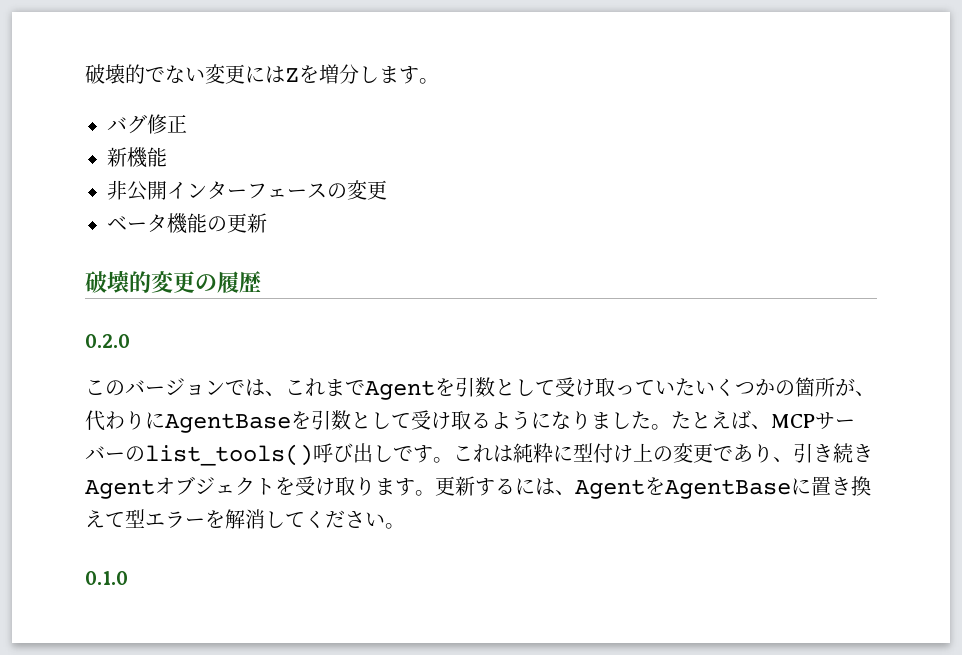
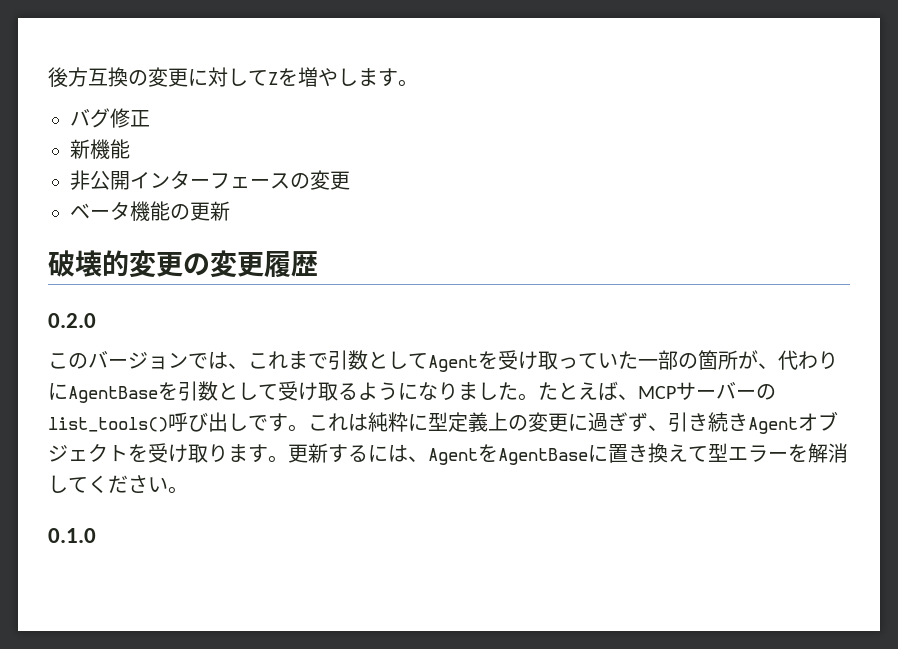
- 破壊的でない変更にはZを増分します。
+ 後方互換の変更に対してZを増やします。
- 破壊的変更の履歴
+ 破壊的変更の変更履歴
- このバージョンでは、これまでAgentを引数として受け取っていたいくつかの箇所が、代わりにAgentBaseを引数として受け取るようになりました。
+ このバージョンでは、これまで引数としてAgentを受け取っていた一部の箇所が、代わりにAgentBaseを引数として受け取るようになりました。
- これは純粋に型付け上の変更であり、引き続きAgentオブジェクトを受け取ります。
+ これは純粋に型定義上の変更に過ぎず、引き続きAgentオブジェクトを受け取ります。

